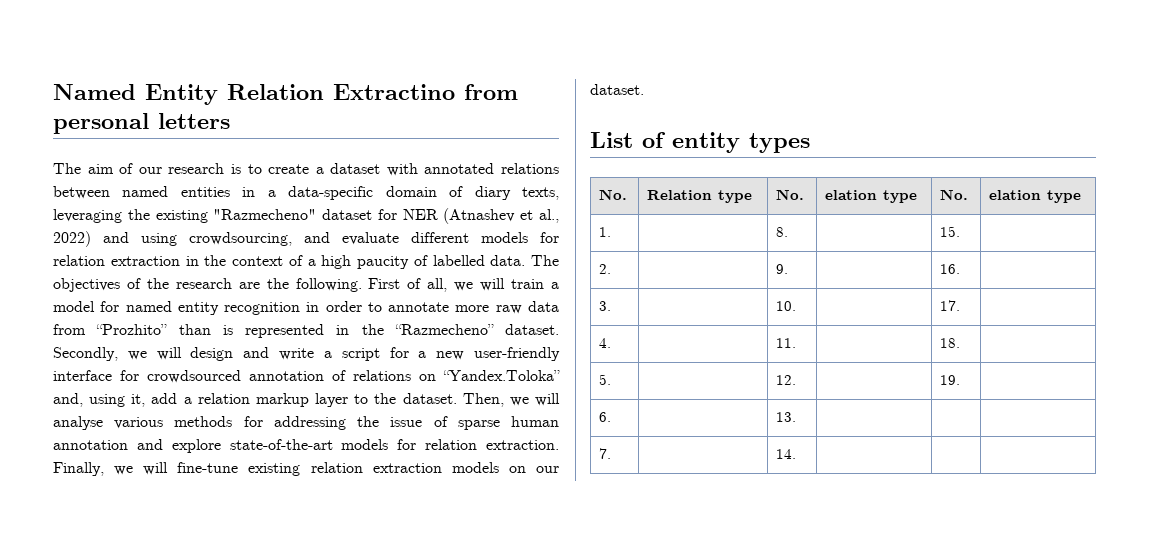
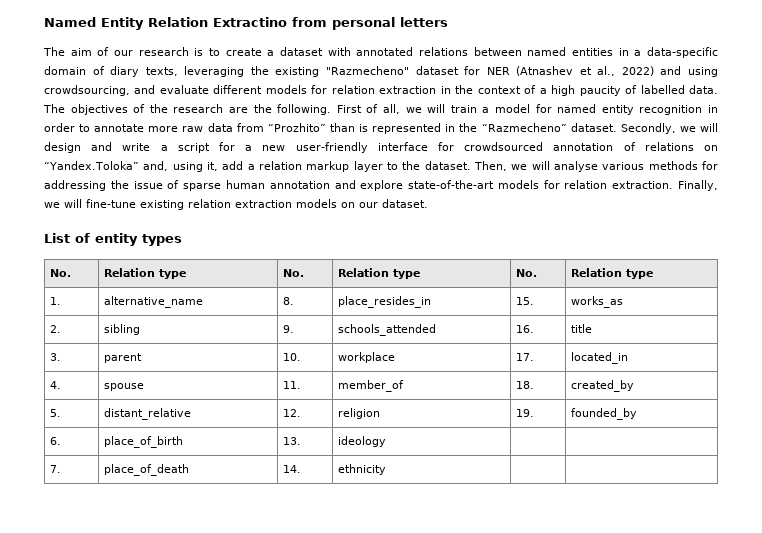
- No. | Relation type | No. | elation type | No. | elation type
+ No. | Relation type | No. | Relation type | No. | Relation type
- 1. | | 8. | | 15. |
+ 1. | alternative_name | 8. | place_resides_in | 15. | works_as
- 2. | | 9. | | 16. |
+ 2. | sibling | 9. | schools_attended | 16. | title
- 3. | | 10. | | 17. |
+ 3. | parent | 10. | workplace | 17. | located_in
- 4. | | 11. | | 18. |
+ 4. | spouse | 11. | member_of | 18. | created_by
- 5. | | 12. | | 19. |
+ 5. | distant_relative | 12. | religion | 19. | founded_by
- 6. | | 13. | | |
+ 6. | place_of_birth | 13. | ideology | |
- 7. | | 14. | | |
+ 7. | place_of_death | 14. | ethnicity | |

